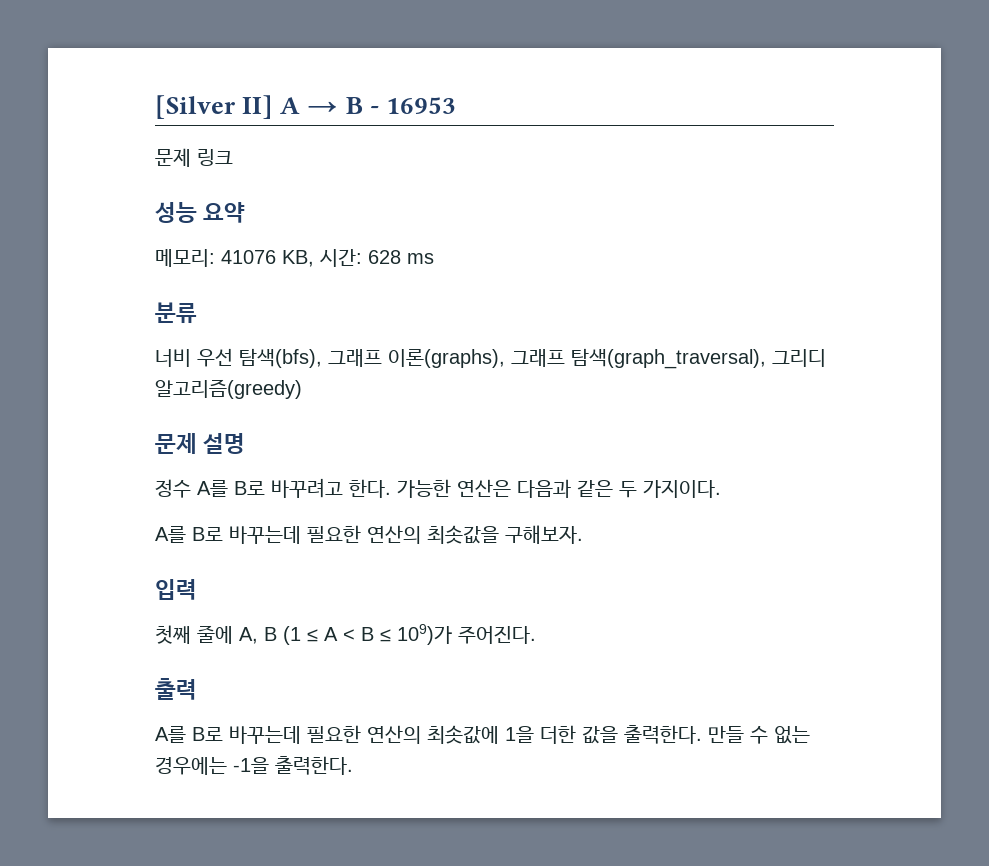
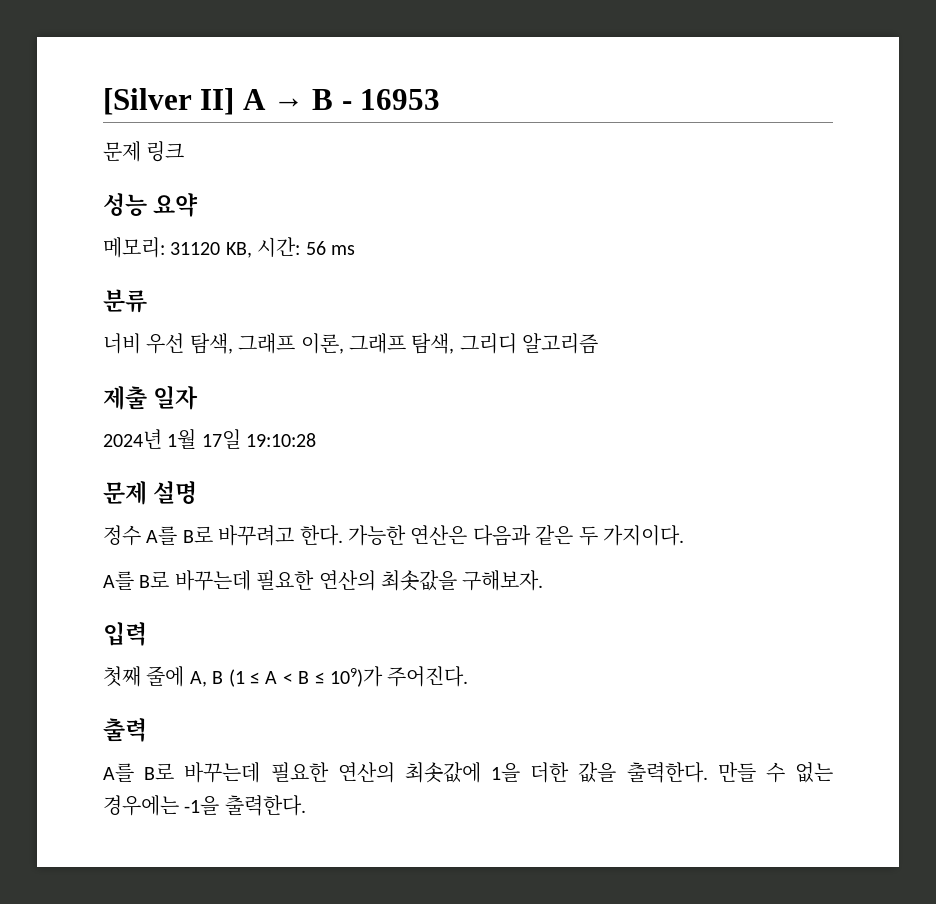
- 메모리: 41076 KB, 시간: 628 ms
+ 메모리: 31120 KB, 시간: 56 ms
- 너비 우선 탐색(bfs), 그래프 이론(graphs), 그래프 탐색(graph_traversal), 그리디 알고리즘(greedy)
+ 너비 우선 탐색, 그래프 이론, 그래프 탐색, 그리디 알고리즘
+ 제출 일자
+ 2024년 1월 17일 19:10:28

